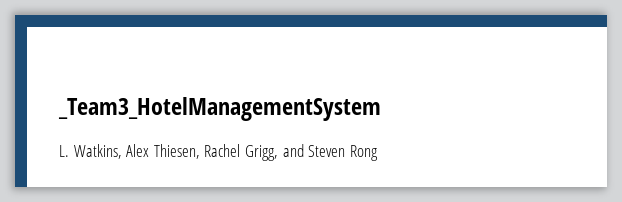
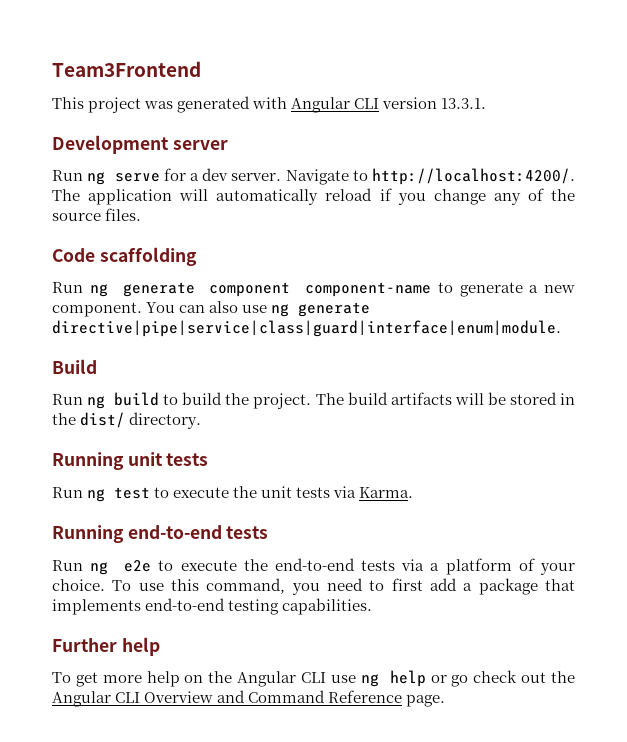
- _Team3_HotelManagementSystem
- L. Watkins, Alex Thiesen, Rachel Grigg, and Steven Rong
+ Team3Frontend
+ This project was generated with Angular CLI version 13.3.1.
+ Development server
+ Run ng serve for a dev server. Navigate to http://localhost:4200/. The application will automatically reload if you change any of the source files.
+ Code scaffolding
+ Run ng generate component component-name to generate a new component. You can also use ng generate directive|pipe|service|class|guard|interface|enum|module.
+ Build
+ Run ng build to build the project. The build artifacts will be stored in the dist/ directory.
+ Running unit tests
+ Run ng test to execute the unit tests via Karma.
+ Running end-to-end tests
+ Run ng e2e to execute the end-to-end tests via a platform of your choice. To use this command, you need to first add a package that implements end-to-end testing capabilities.
+ Further help
+ To get more help on the Angular CLI use ng help or go check out the Angular CLI Overview and Command Reference page.

